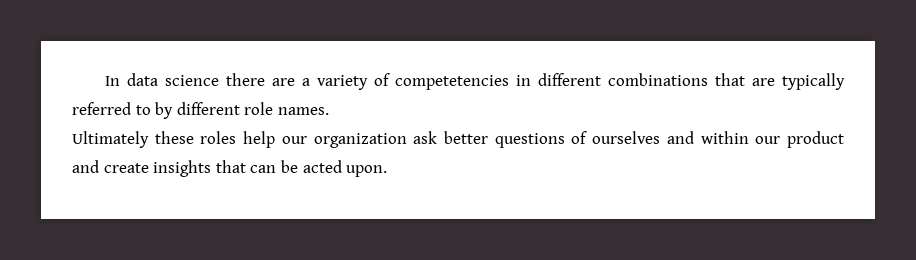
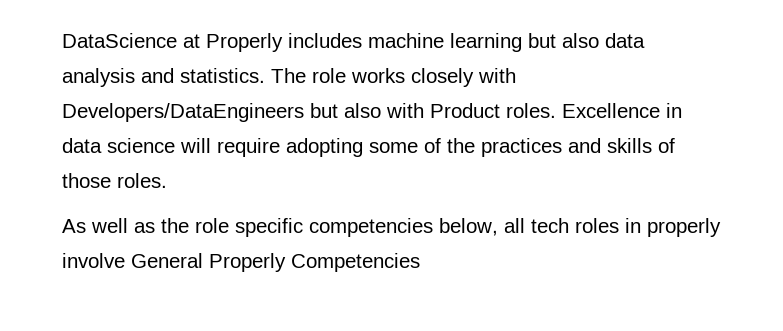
- In data science there are a variety of competetencies in different combinations that are typically referred to by different role names.
- Ultimately these roles help our organization ask better questions of ourselves and within our product and create insights that can be acted upon.
+ DataScience at Properly includes machine learning but also data analysis and statistics. The role works closely with Developers/DataEngineers but also with Product roles. Excellence in data science will require adopting some of the practices and skills of those roles.
+ As well as the role specific competencies below, all tech roles in properly involve General Properly Competencies

